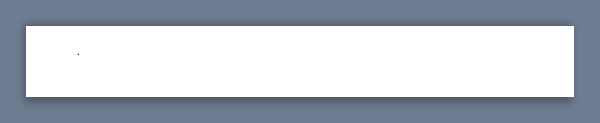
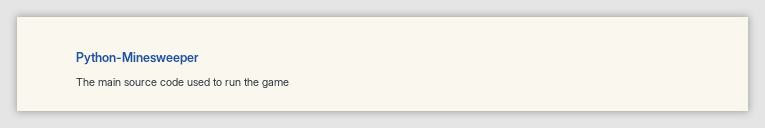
- .
+ Python-Minesweeper
+ The main source code used to run the game

